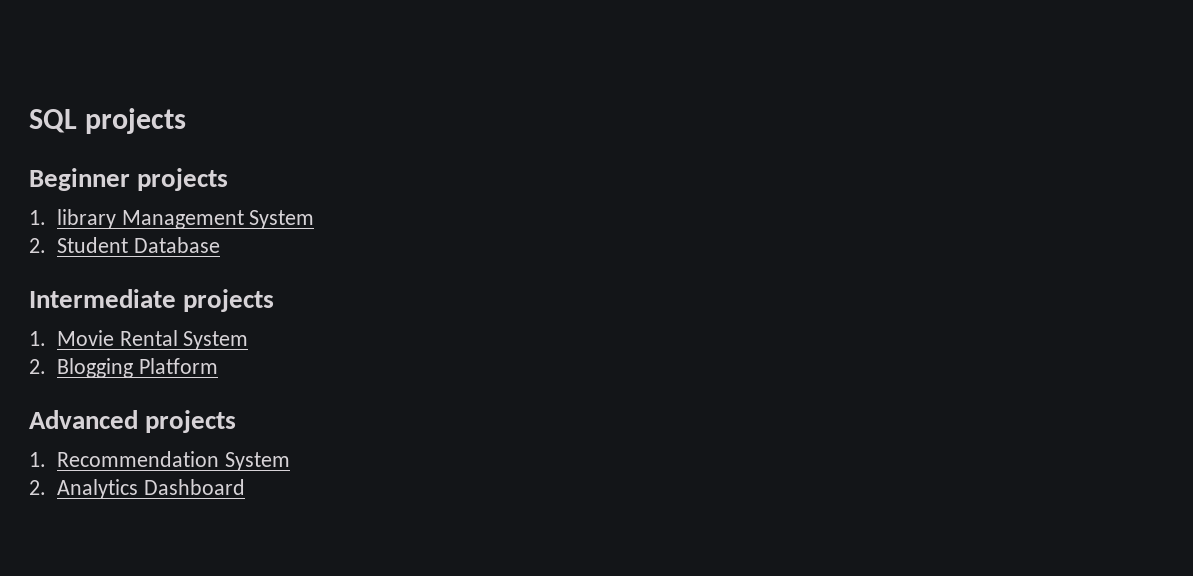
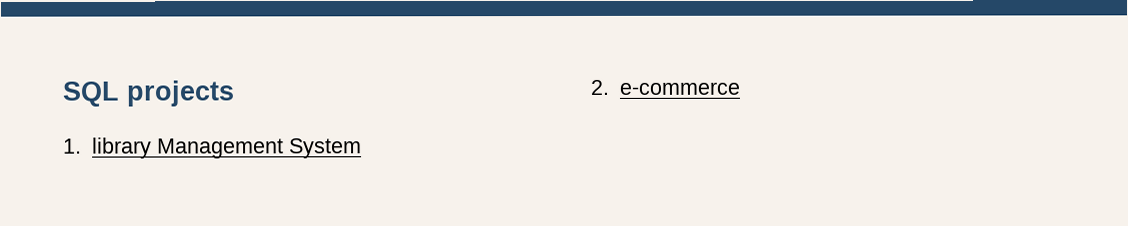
- Beginner projects
- 2. Student Database
- Intermediate projects
- 1. Movie Rental System
- 2. Blogging Platform
- Advanced projects
- 1. Recommendation System
- 2. Analytics Dashboard
+ 2. e-commerce

